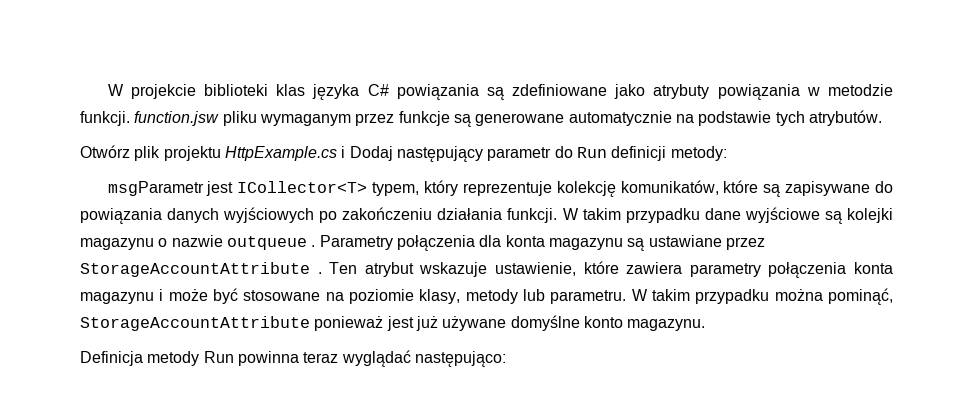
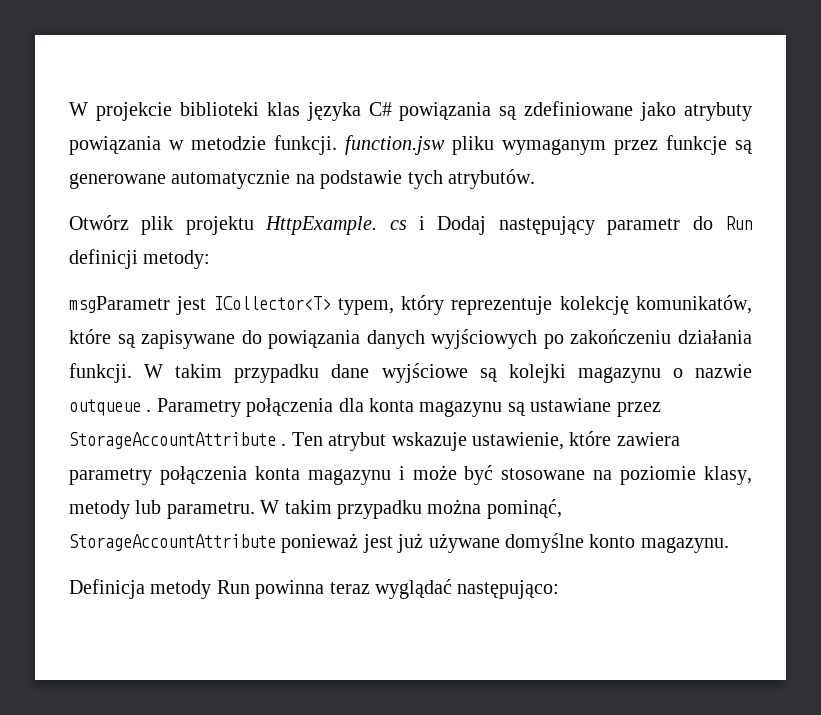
- Otwórz plik projektu HttpExample.cs i Dodaj następujący parametr do Run definicji metody:
+ Otwórz plik projektu HttpExample. cs i Dodaj następujący parametr do Run definicji metody:

